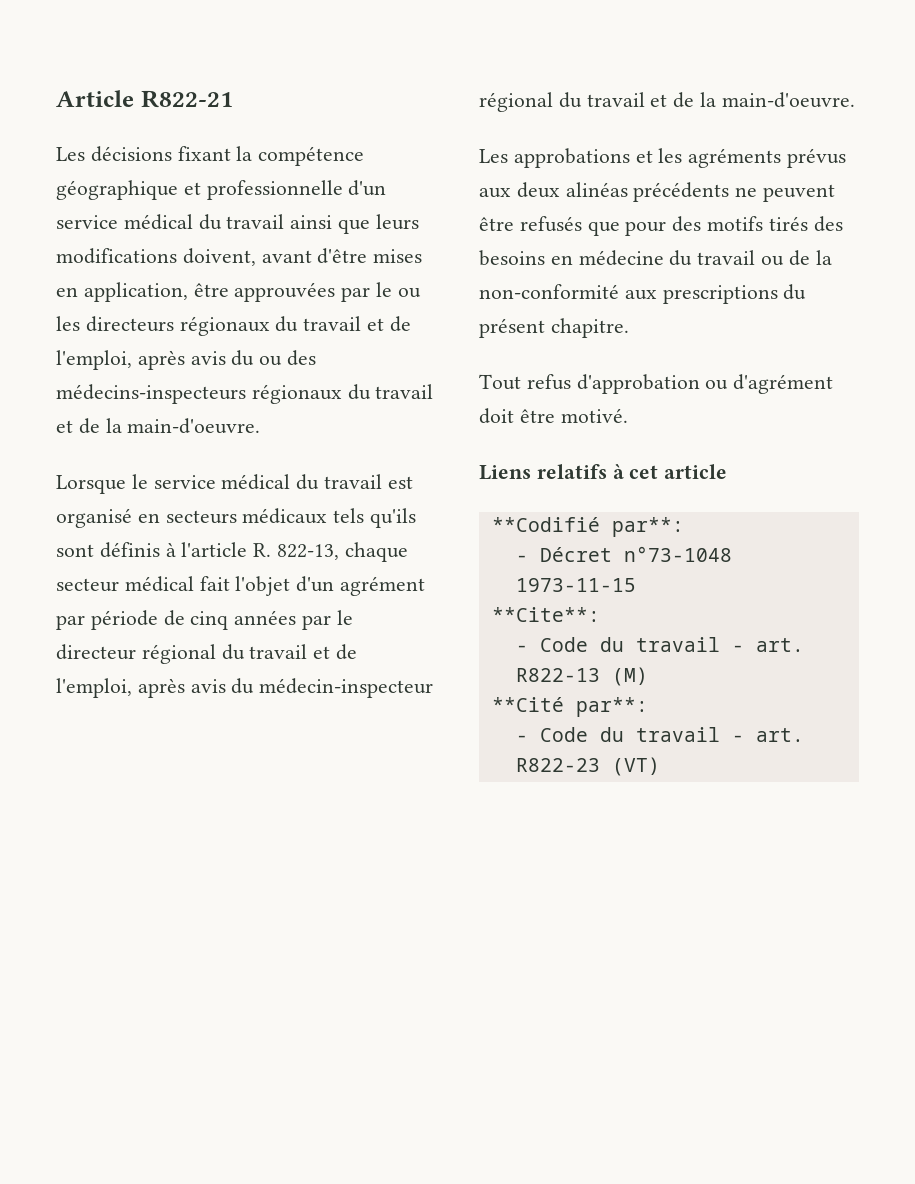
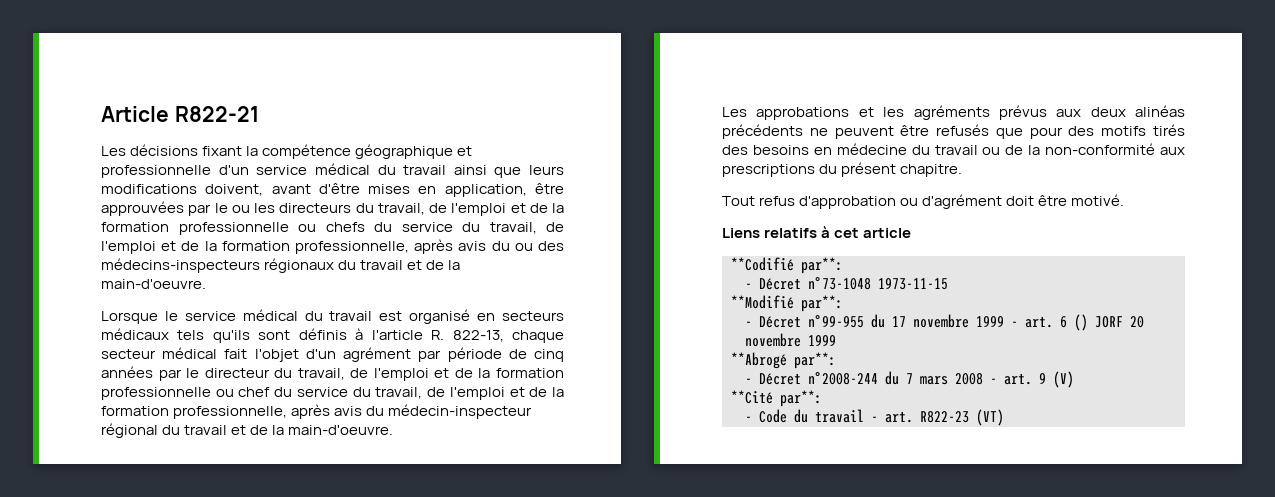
- Les décisions fixant la compétence géographique et professionnelle d'un service médical du travail ainsi que leurs modifications doivent, avant d'être mises en application, être approuvées par le ou les directeurs régionaux du travail et de l'emploi, après avis du ou des médecins-inspecteurs régionaux du travail et de la main-d'oeuvre.
+ Les décisions fixant la compétence géographique et professionnelle d'un service médical du travail ainsi que leurs modifications doivent, avant d'être mises en application, être approuvées par le ou les directeurs du travail, de l'emploi et de la formation professionnelle ou chefs du service du travail, de l'emploi et de la formation professionnelle, après avis du ou des médecins-inspecteurs régionaux du travail et de la main-d'oeuvre.
- Lorsque le service médical du travail est organisé en secteurs médicaux tels qu'ils sont définis à l'article R. 822-13, chaque secteur médical fait l'objet d'un agrément par période de cinq années par le directeur régional du travail et de l'emploi, après avis du médecin-inspecteur régional du travail et de la main-d'oeuvre.
+ Lorsque le service médical du travail est organisé en secteurs médicaux tels qu'ils sont définis à l'article R. 822-13, chaque secteur médical fait l'objet d'un agrément par période de cinq années par le directeur du travail, de l'emploi et de la formation professionnelle ou chef du service du travail, de l'emploi et de la formation professionnelle, après avis du médecin-inspecteur régional du travail et de la main-d'oeuvre.
- **Cite**:
- - Code du travail - art. R822-13 (M)
+ **Modifié par**:
+ - Décret n°99-955 du 17 novembre 1999 - art. 6 () JORF 20 novembre 1999
+ **Abrogé par**:
+ - Décret n°2008-244 du 7 mars 2008 - art. 9 (V)

